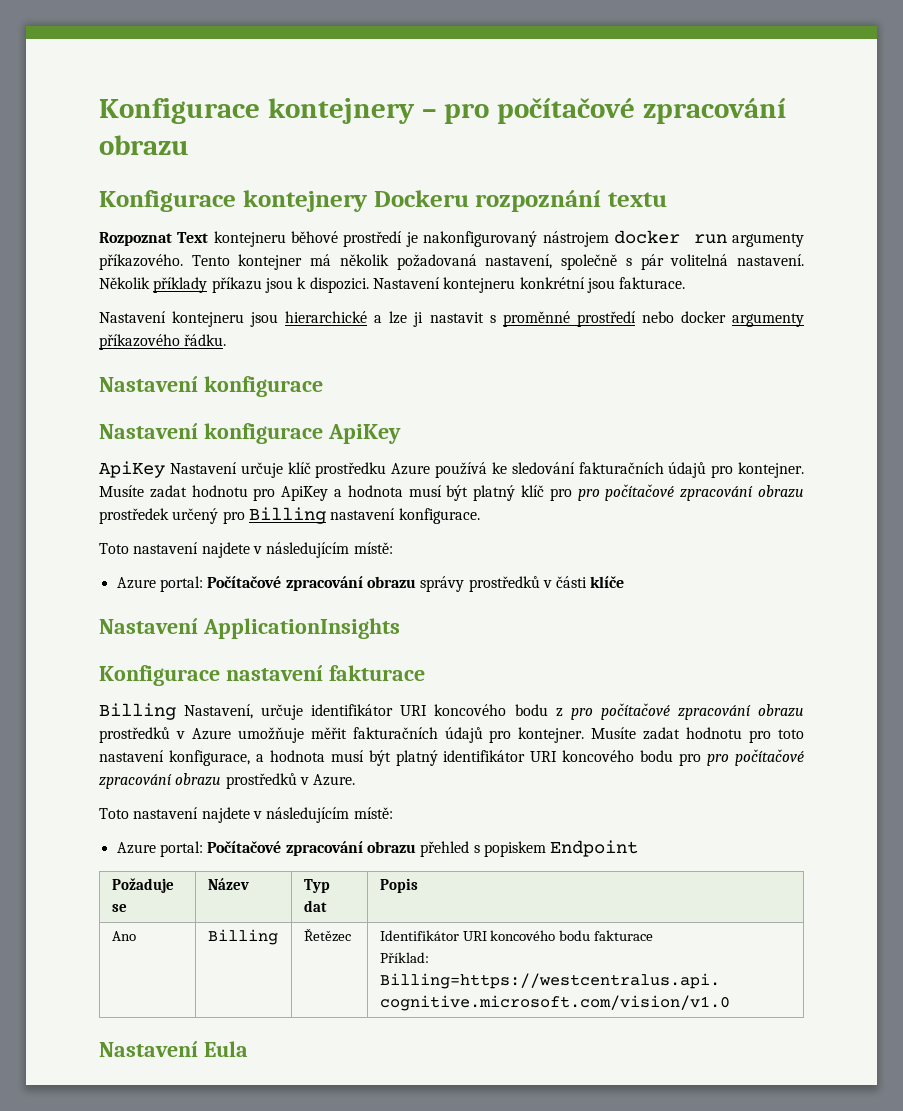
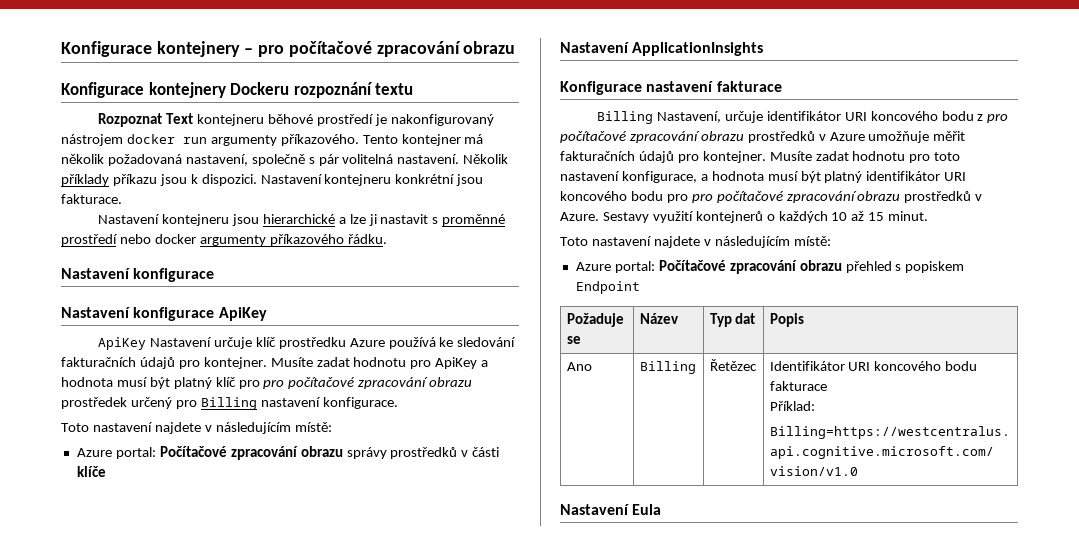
+ Sestavy využití kontejnerů o každých 10 až 15 minut.

